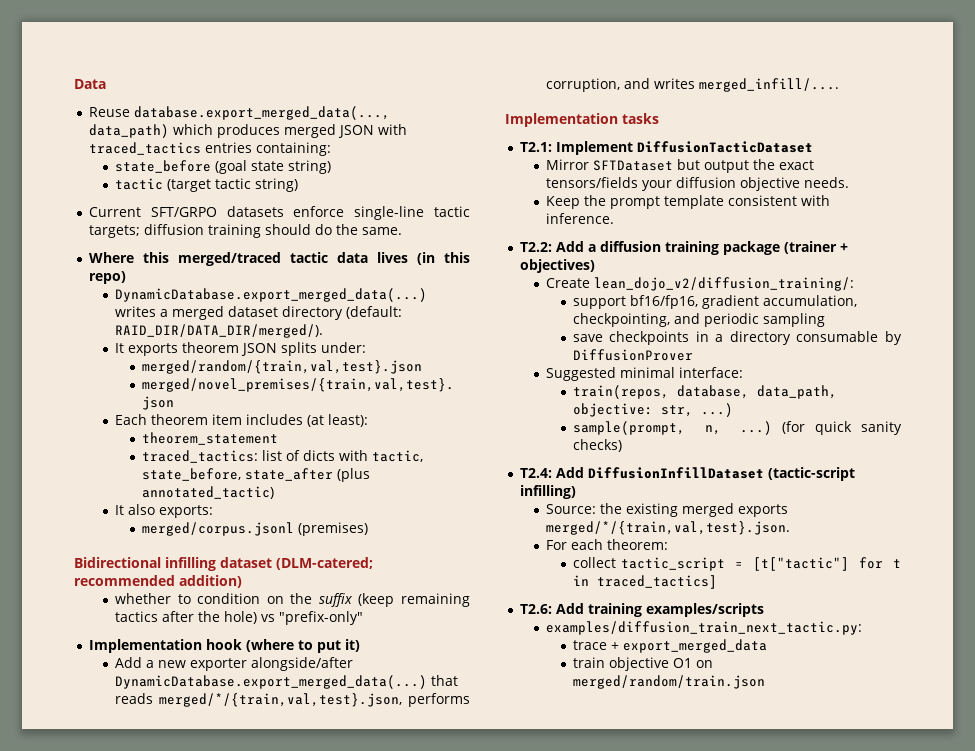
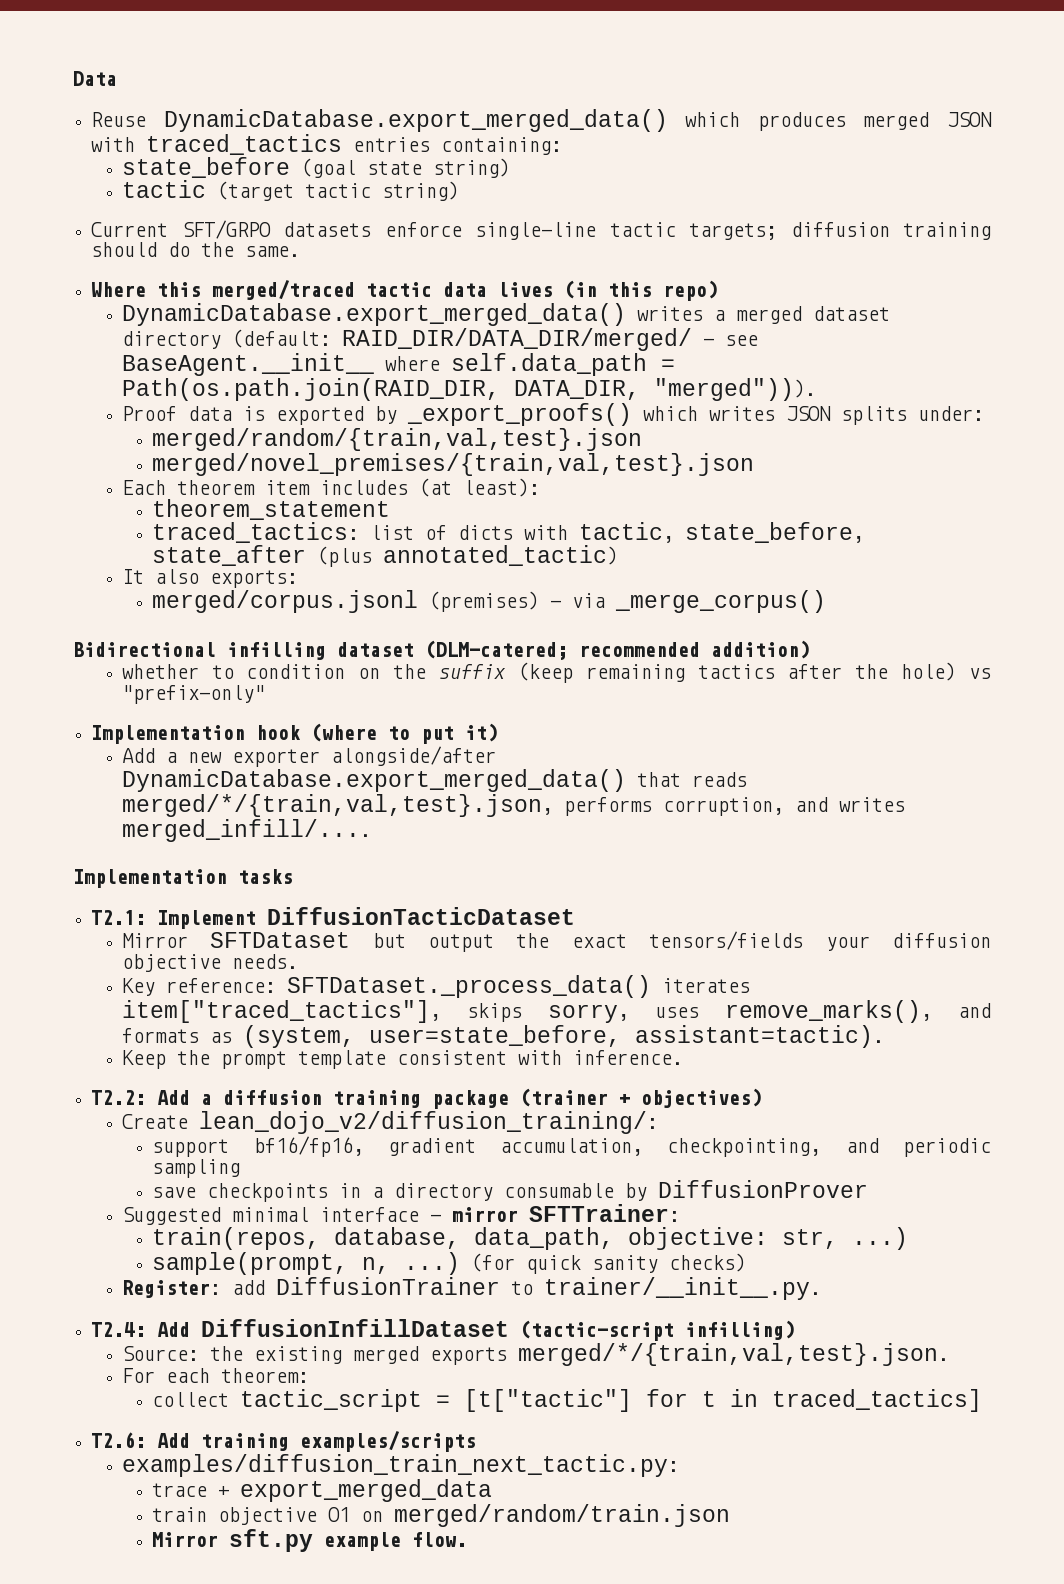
- Reuse database.export_merged_data(..., data_path) which produces merged JSON with traced_tactics entries containing:
+ Reuse DynamicDatabase.export_merged_data() which produces merged JSON with traced_tactics entries containing:
- DynamicDatabase.export_merged_data(...) writes a merged dataset directory (default: RAID_DIR/DATA_DIR/merged/).
- It exports theorem JSON splits under:
+ DynamicDatabase.export_merged_data() writes a merged dataset directory (default: RAID_DIR/DATA_DIR/merged/ — see BaseAgent.__init__ where self.data_path = Path(os.path.join(RAID_DIR, DATA_DIR, "merged"))).
+ Proof data is exported by _export_proofs() which writes JSON splits under:
- merged/corpus.jsonl (premises)
+ merged/corpus.jsonl (premises) — via _merge_corpus()
- Add a new exporter alongside/after DynamicDatabase.export_merged_data(...) that reads merged/*/{train,val,test}.json, performs corruption, and writes merged_infill/....
+ Add a new exporter alongside/after DynamicDatabase.export_merged_data() that reads merged/*/{train,val,test}.json, performs corruption, and writes merged_infill/....
+ Key reference: SFTDataset._process_data() iterates item["traced_tactics"], skips sorry, uses remove_marks(), and formats as (system, user=state_before, assistant=tactic).
- Suggested minimal interface:
+ Suggested minimal interface — mirror SFTTrainer:
+ Register: add DiffusionTrainer to trainer/__init__.py.
+ Mirror sft.py example flow.

